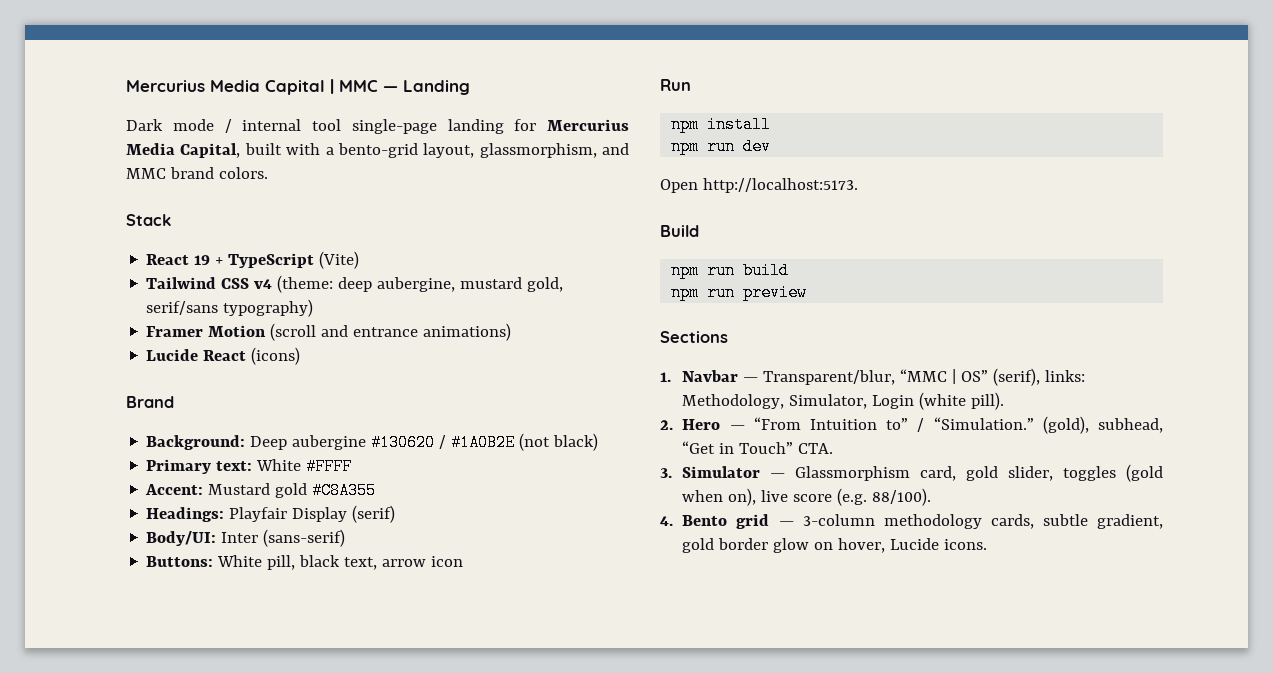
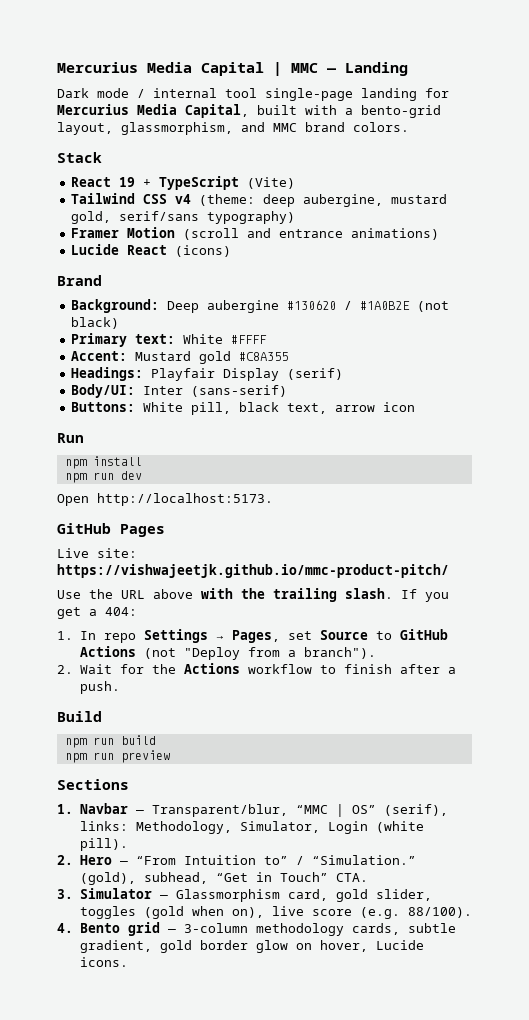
+ GitHub Pages
+ Live site: https://vishwajeetjk.github.io/mmc-product-pitch/
+ Use the URL above with the trailing slash. If you get a 404:
+ 1. In repo Settings → Pages, set Source to GitHub Actions (not "Deploy from a branch").
+ 2. Wait for the Actions workflow to finish after a push.

